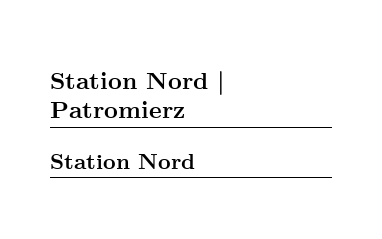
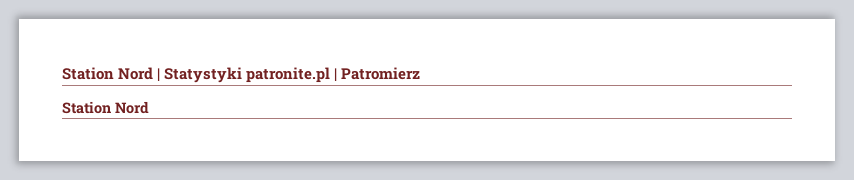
- Station Nord | Patromierz
+ Station Nord | Statystyki patronite.pl | Patromierz

